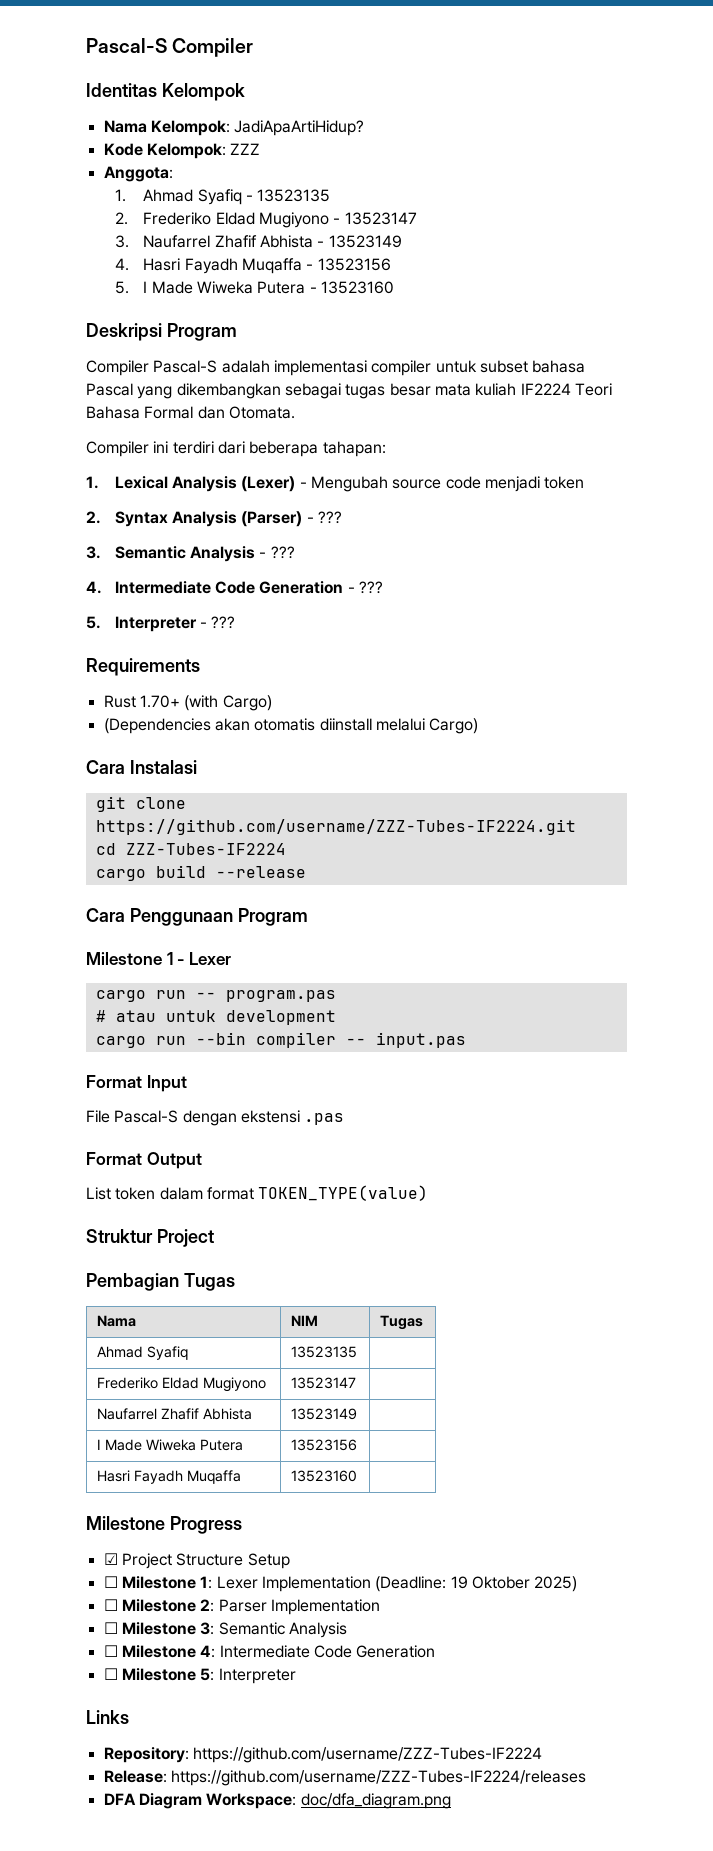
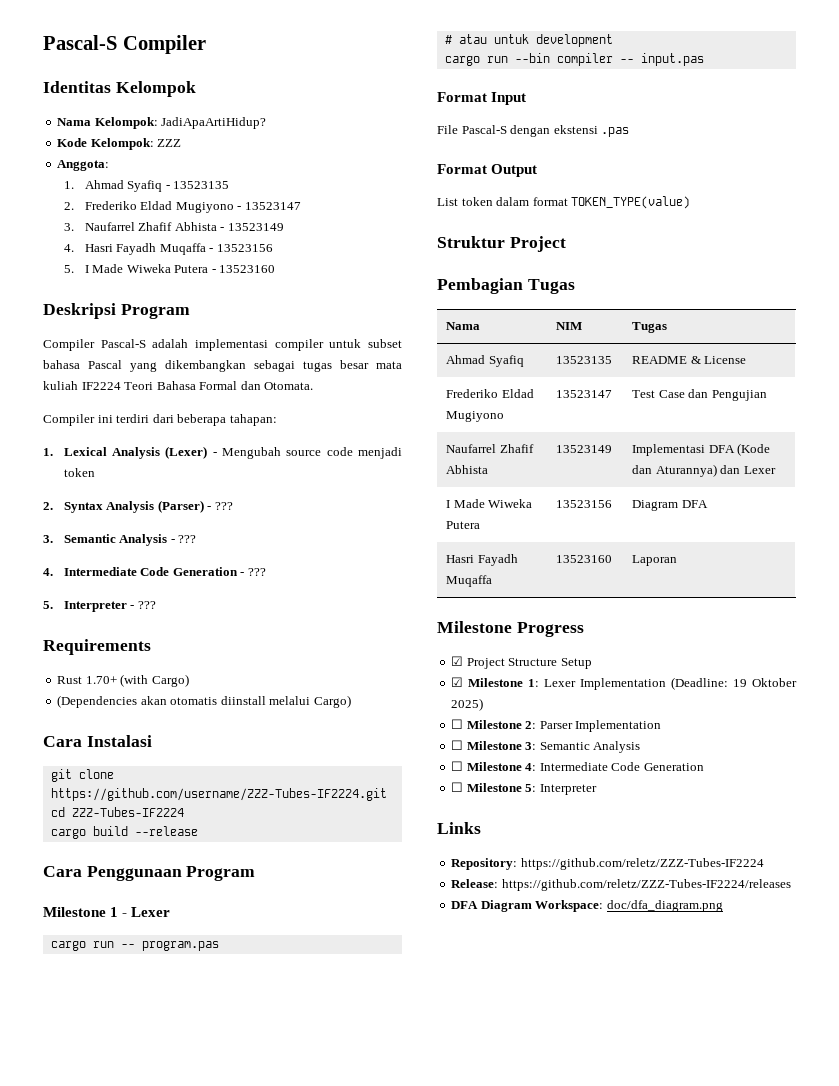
- Ahmad Syafiq | 13523135 |
+ Ahmad Syafiq | 13523135 | README & License
- Frederiko Eldad Mugiyono | 13523147 |
+ Frederiko Eldad Mugiyono | 13523147 | Test Case dan Pengujian
- Naufarrel Zhafif Abhista | 13523149 |
+ Naufarrel Zhafif Abhista | 13523149 | Implementasi DFA (Kode dan Aturannya) dan Lexer
- I Made Wiweka Putera | 13523156 |
+ I Made Wiweka Putera | 13523156 | Diagram DFA
- Hasri Fayadh Muqaffa | 13523160 |
+ Hasri Fayadh Muqaffa | 13523160 | Laporan
- ☐ Milestone 1: Lexer Implementation (Deadline: 19 Oktober 2025)
+ ☑ Milestone 1: Lexer Implementation (Deadline: 19 Oktober 2025)
- Repository: https://github.com/username/ZZZ-Tubes-IF2224
+ Repository: https://github.com/reletz/ZZZ-Tubes-IF2224
- Release: https://github.com/username/ZZZ-Tubes-IF2224/releases
+ Release: https://github.com/reletz/ZZZ-Tubes-IF2224/releases

